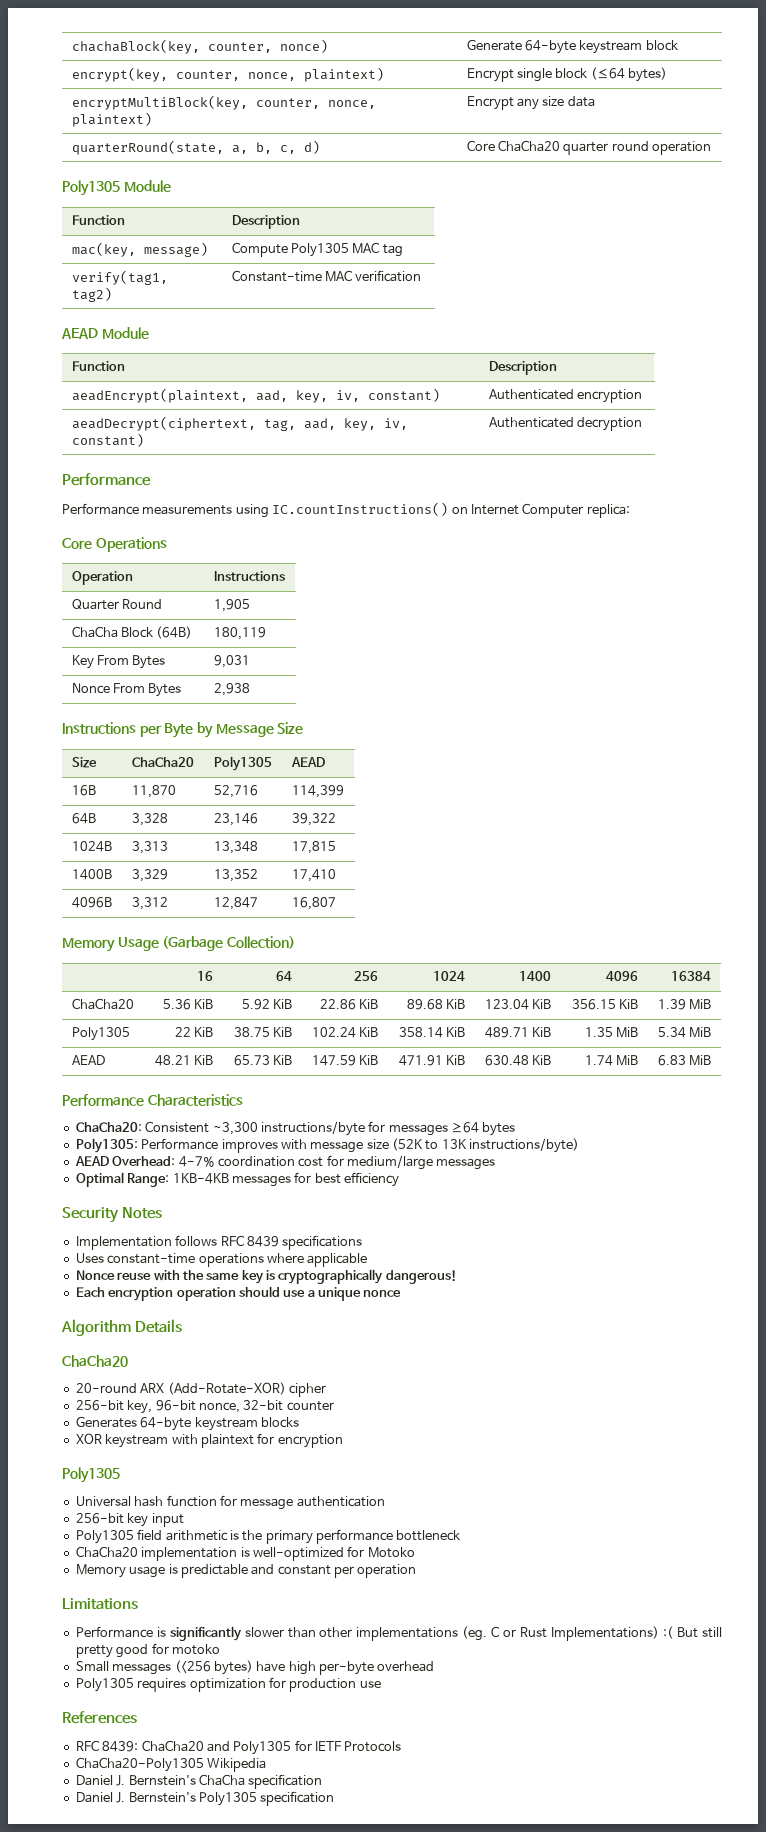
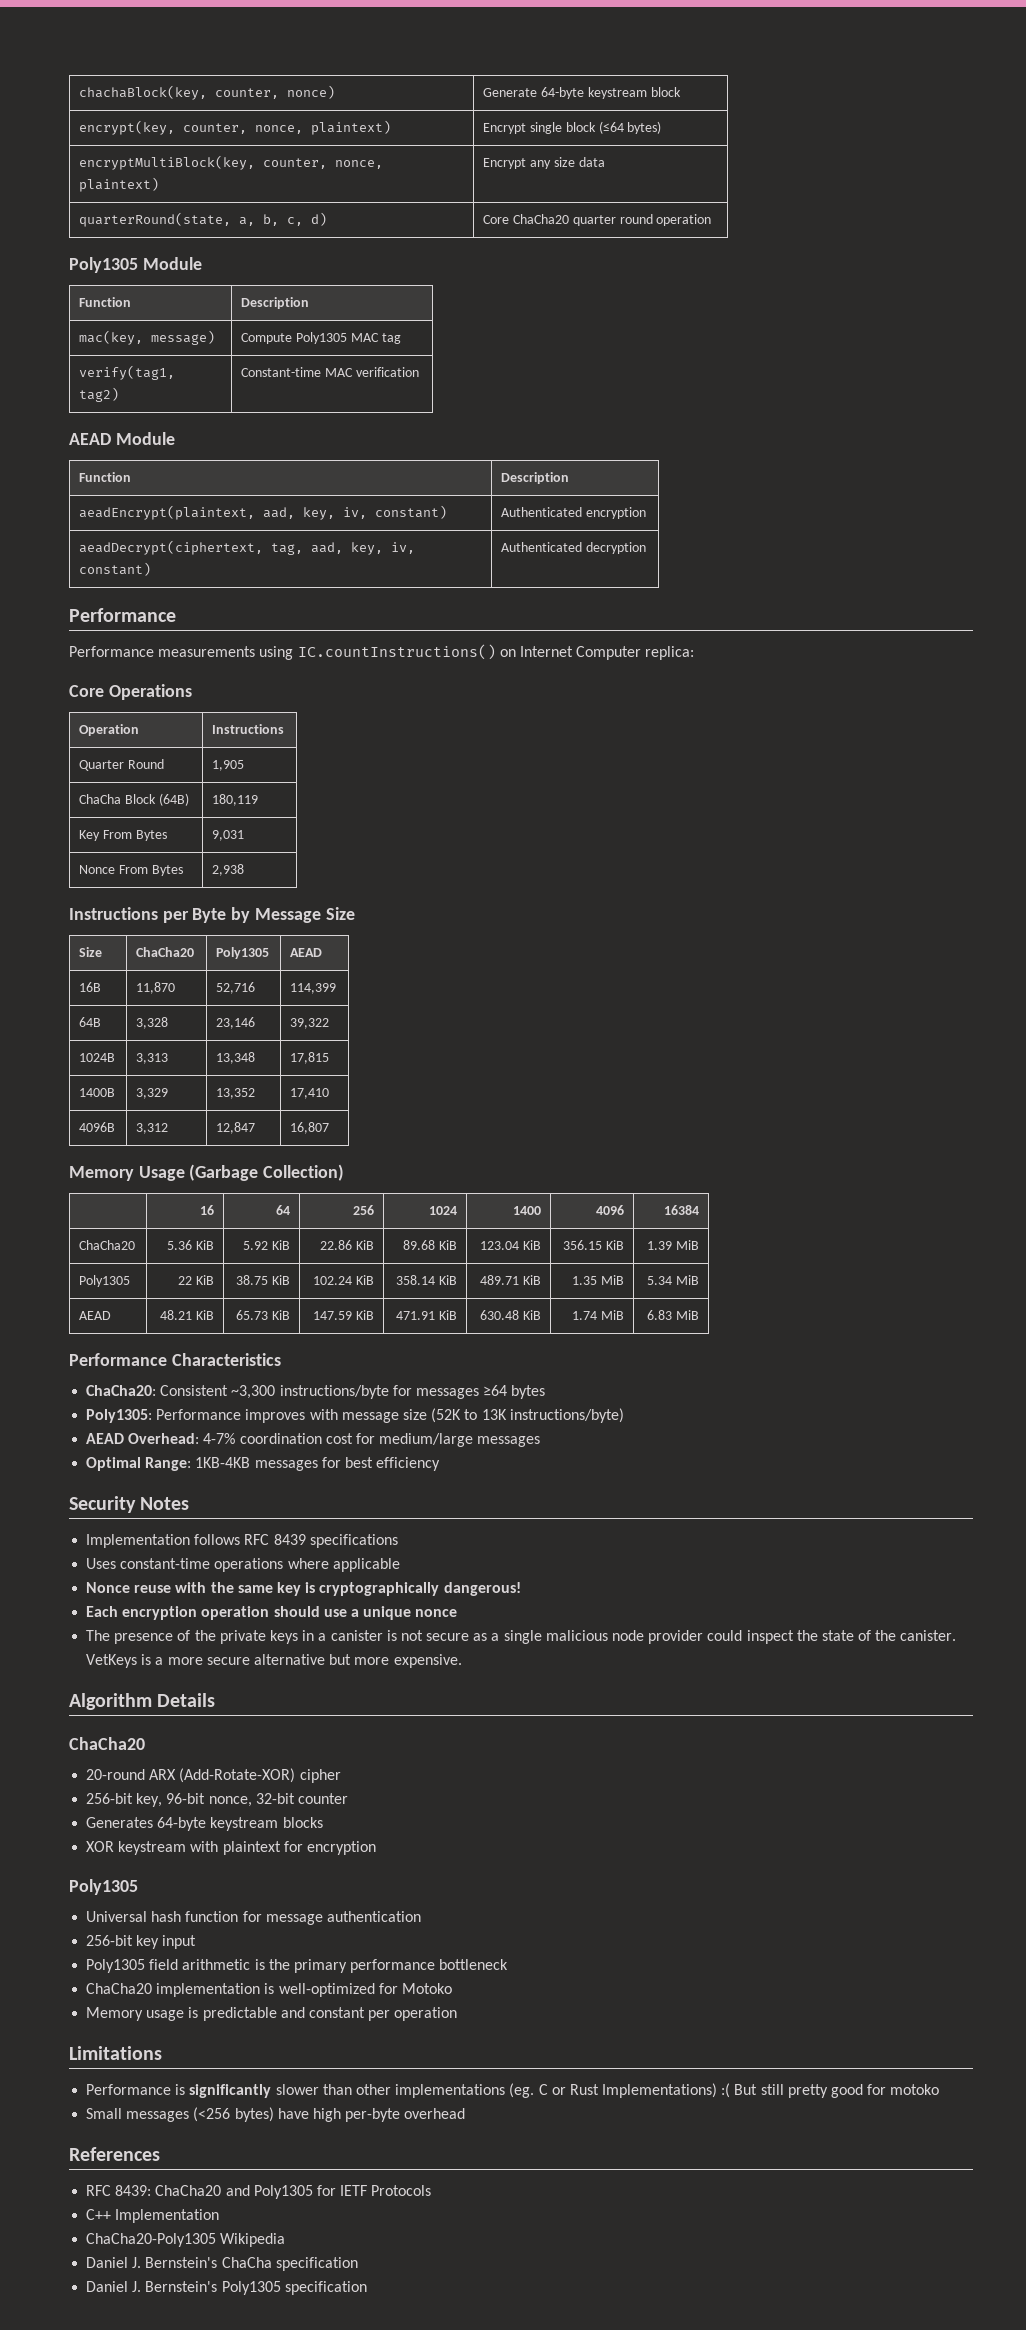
+ The presence of the private keys in a canister is not secure as a single malicious node provider could inspect the state of the canister. VetKeys is a more secure alternative but more expensive.
- Poly1305 requires optimization for production use
+ C++ Implementation

